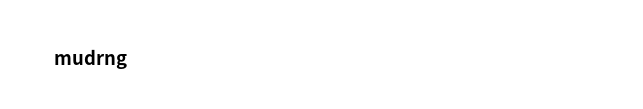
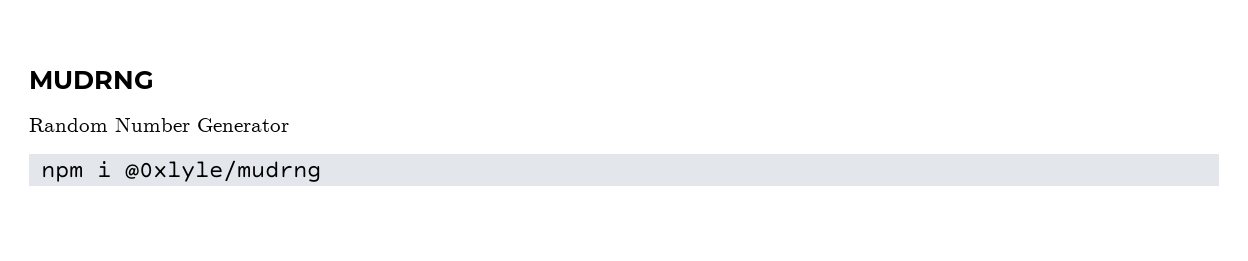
- mudrng
+ MUDRNG
+ Random Number Generator
+ npm i @0xlyle/mudrng

